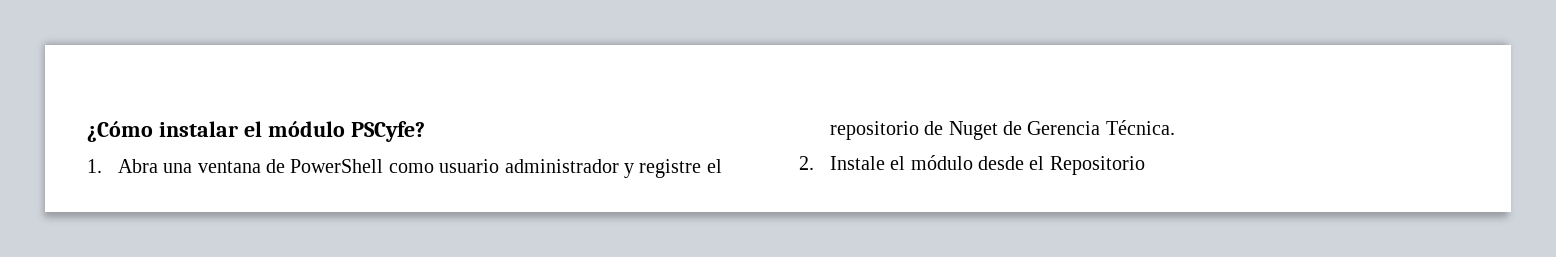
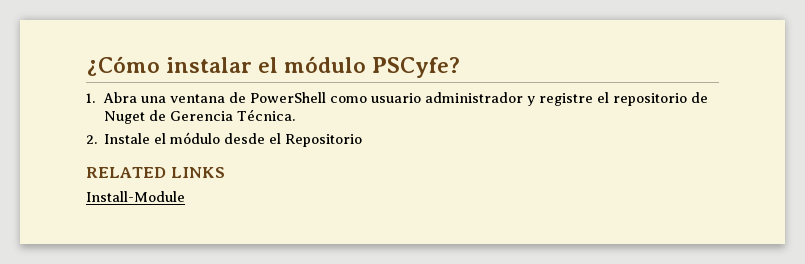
+ RELATED LINKS
+ Install-Module

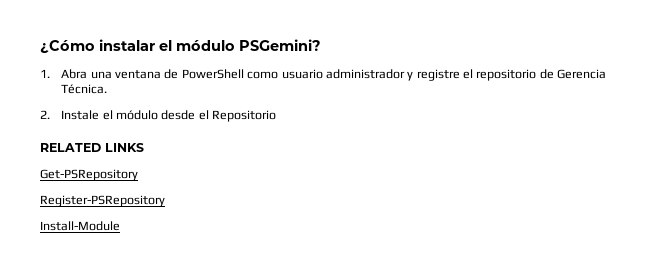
- ¿Cómo instalar el módulo PSCyfe?
+ ¿Cómo instalar el módulo PSGemini?
- 1. Abra una ventana de PowerShell como usuario administrador y registre el repositorio de Nuget de Gerencia Técnica.
+ 1. Abra una ventana de PowerShell como usuario administrador y registre el repositorio de Gerencia Técnica.
+ Get-PSRepository
+ Register-PSRepository

